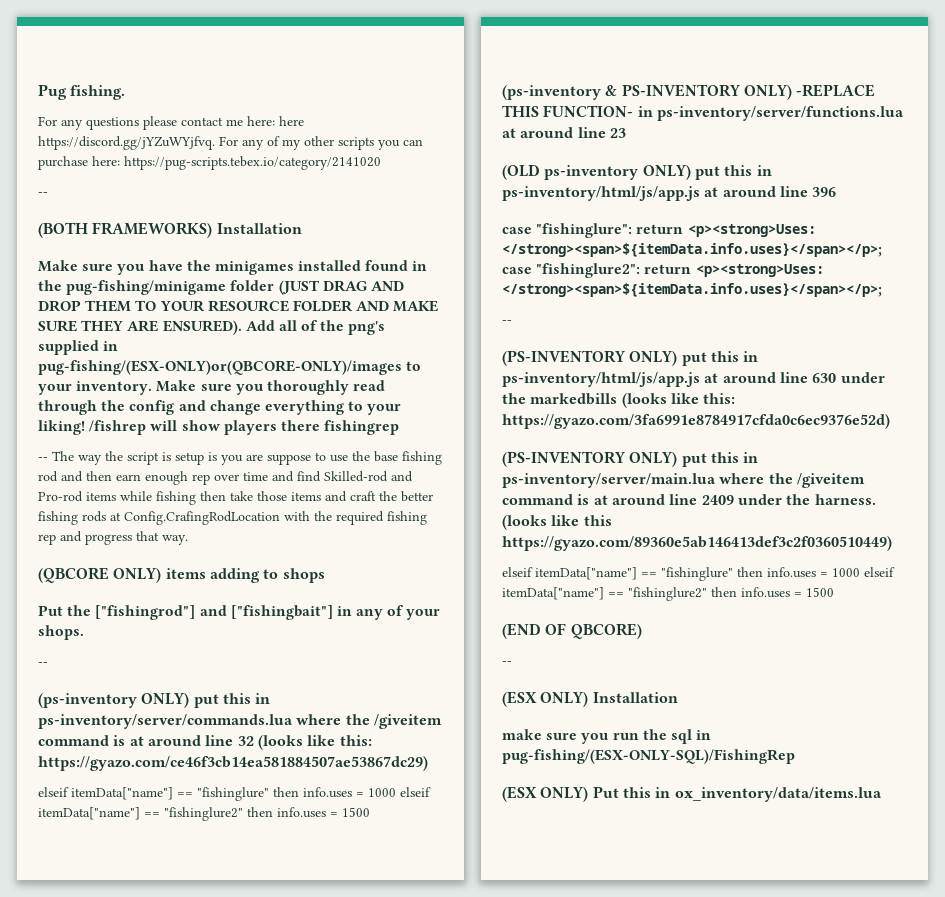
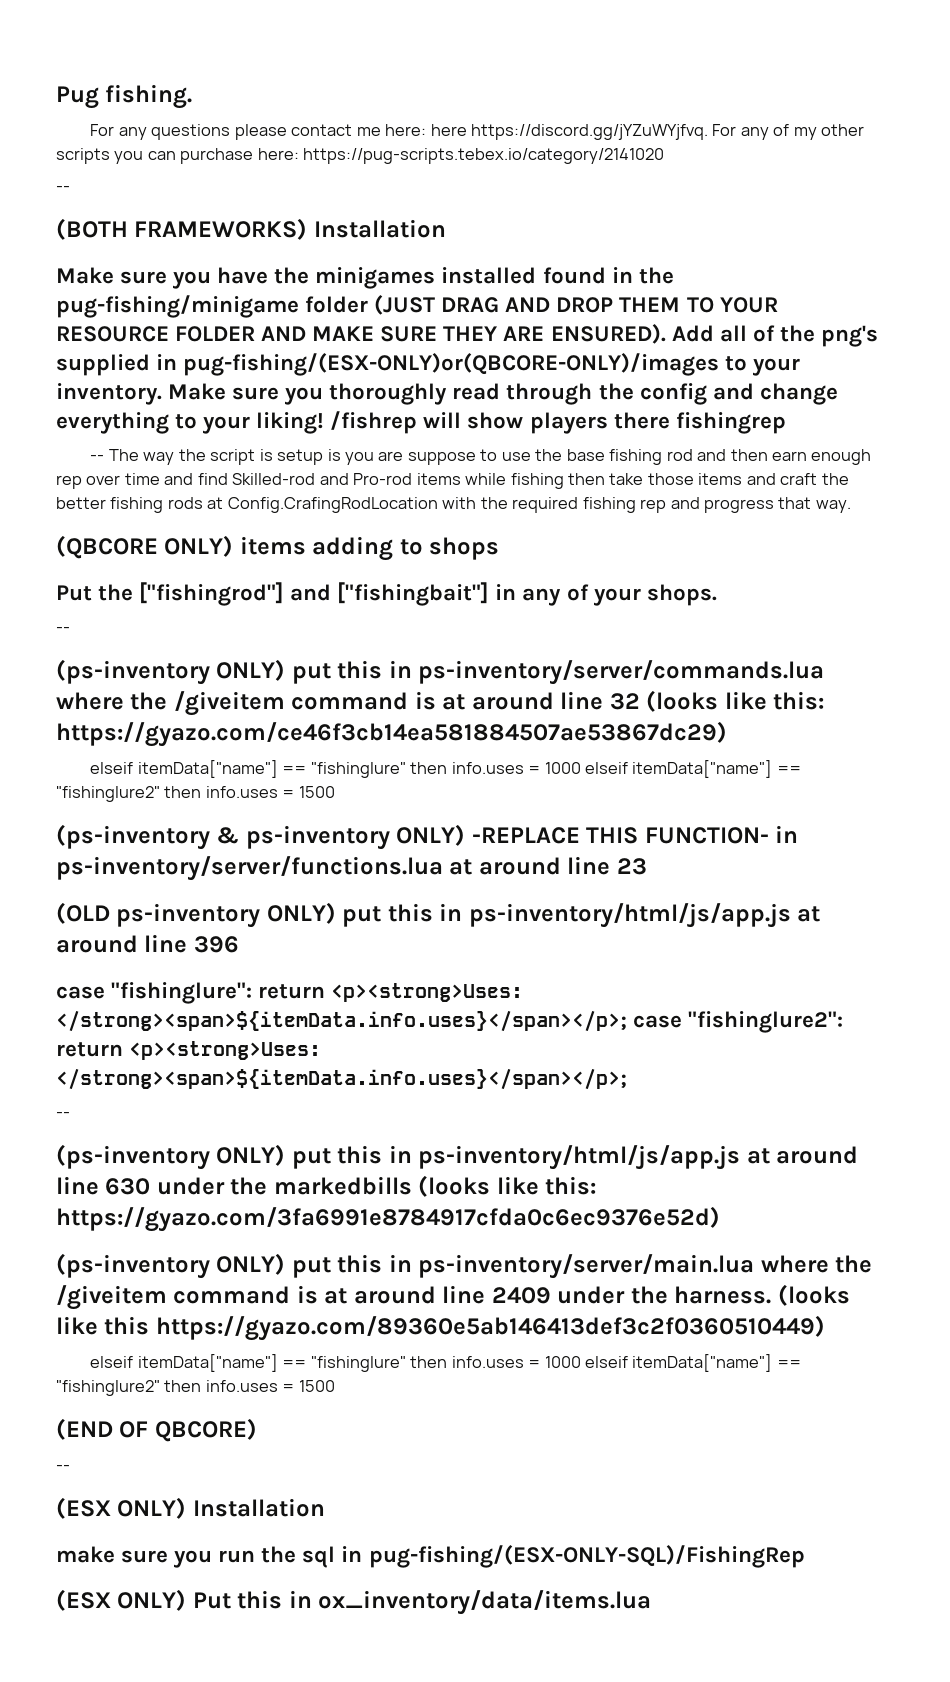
- (ps-inventory & PS-INVENTORY ONLY) -REPLACE THIS FUNCTION- in ps-inventory/server/functions.lua at around line 23
+ (ps-inventory & ps-inventory ONLY) -REPLACE THIS FUNCTION- in ps-inventory/server/functions.lua at around line 23
- (PS-INVENTORY ONLY) put this in ps-inventory/html/js/app.js at around line 630 under the markedbills (looks like this: https://gyazo.com/3fa6991e8784917cfda0c6ec9376e52d)
+ (ps-inventory ONLY) put this in ps-inventory/html/js/app.js at around line 630 under the markedbills (looks like this: https://gyazo.com/3fa6991e8784917cfda0c6ec9376e52d)
- (PS-INVENTORY ONLY) put this in ps-inventory/server/main.lua where the /giveitem command is at around line 2409 under the harness.
+ (ps-inventory ONLY) put this in ps-inventory/server/main.lua where the /giveitem command is at around line 2409 under the harness.

